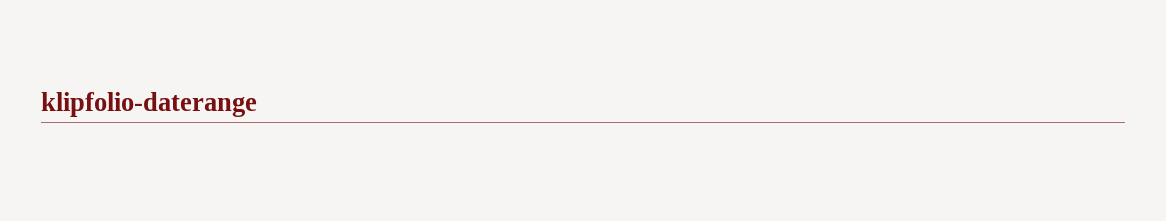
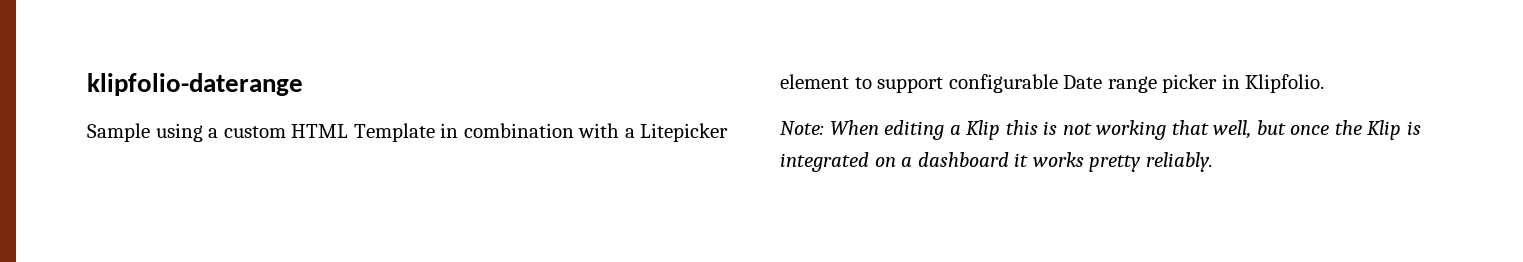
+ Sample using a custom HTML Template in combination with a Litepicker element to support configurable Date range picker in Klipfolio.
+ Note: When editing a Klip this is not working that well, but once the Klip is integrated on a dashboard it works pretty reliably.

